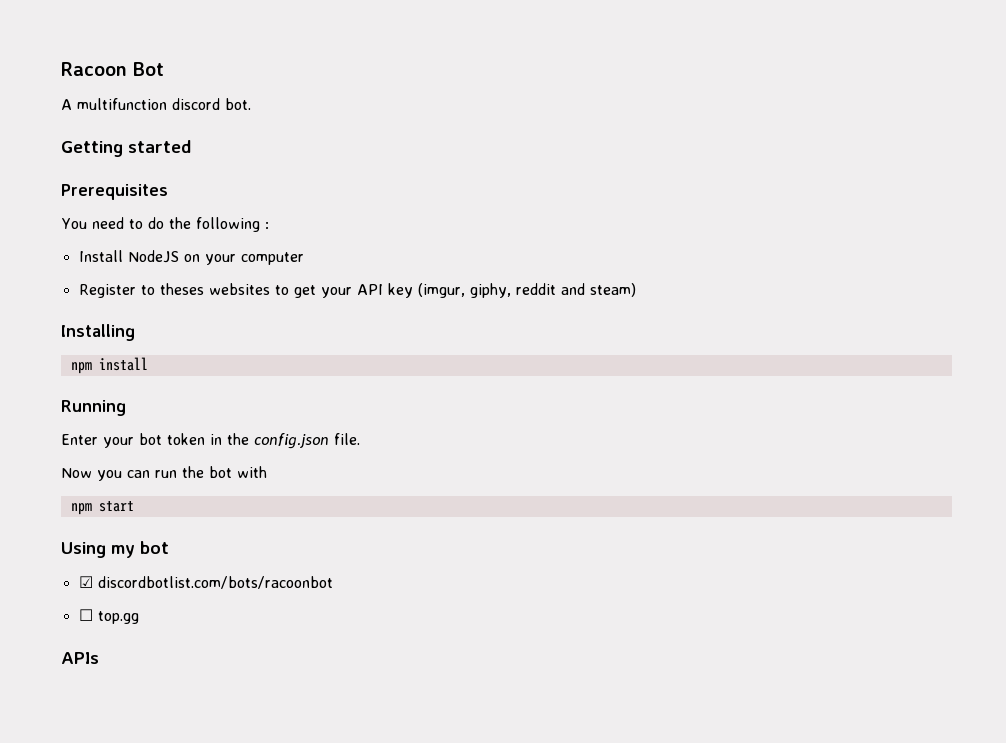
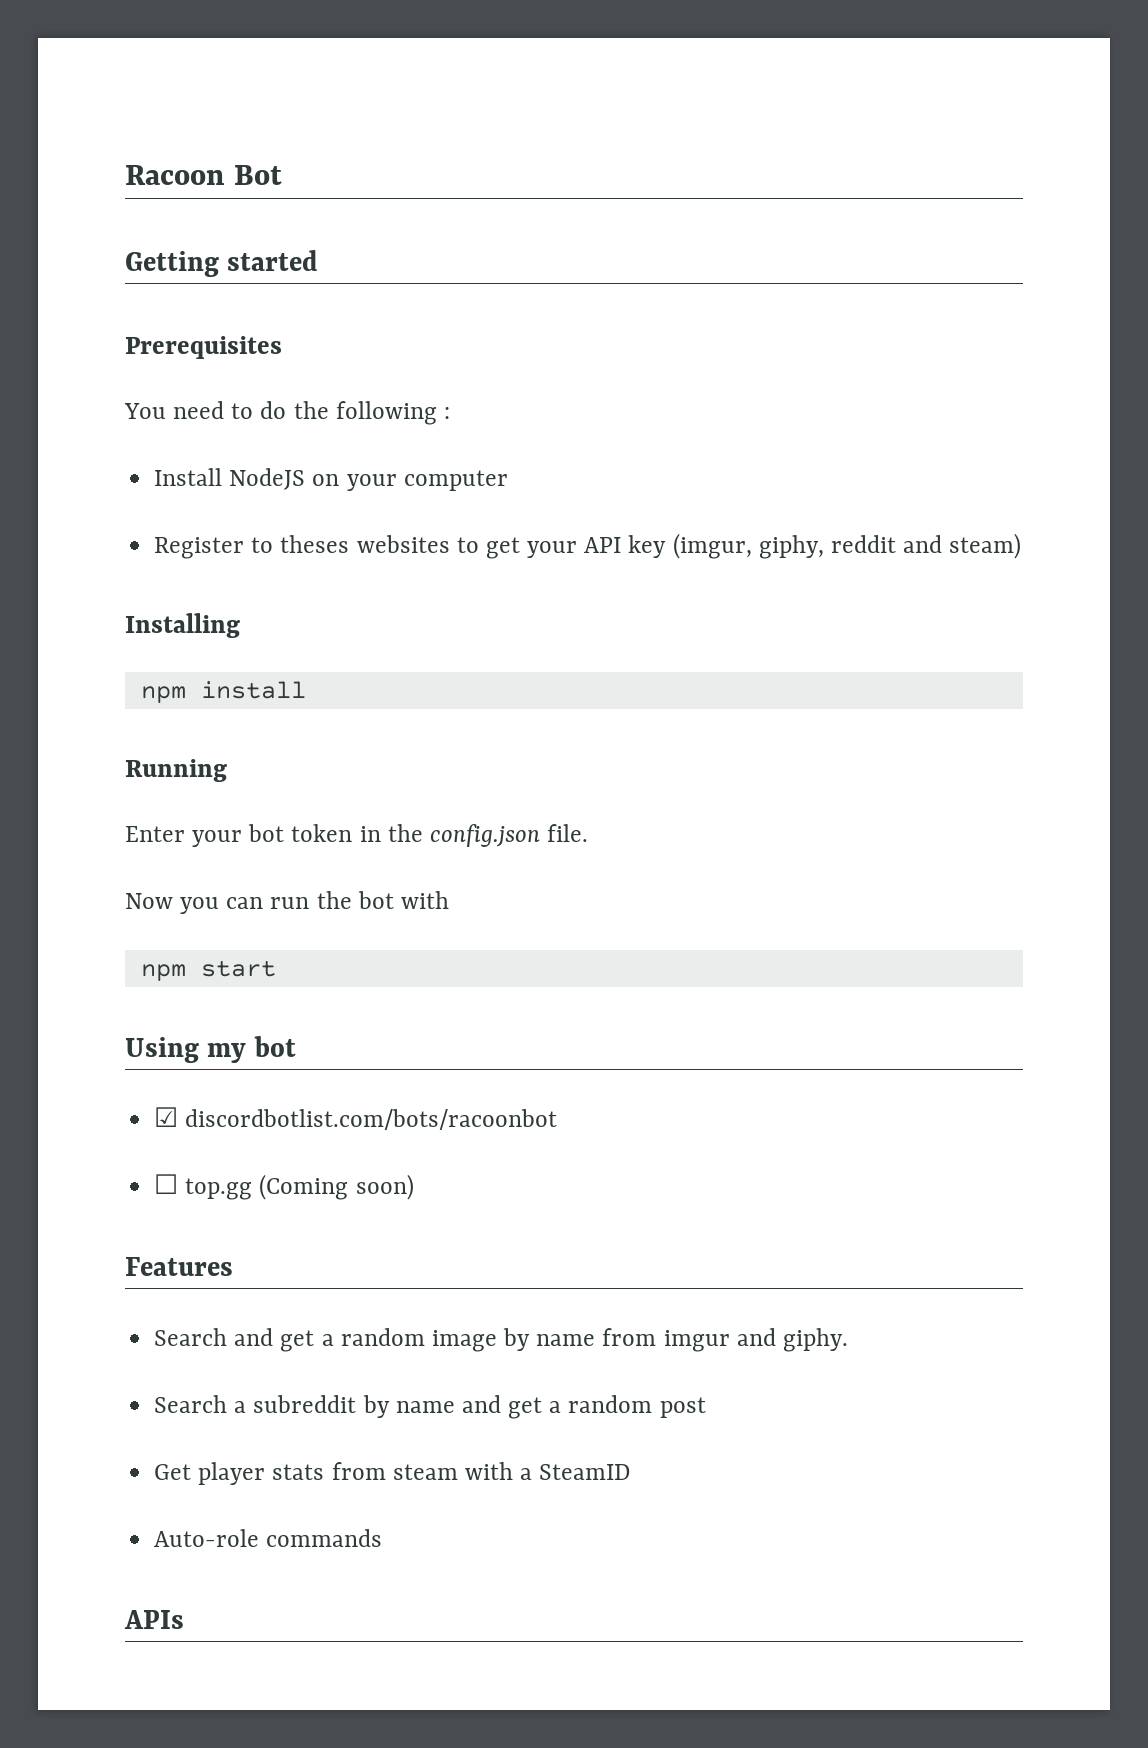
- A multifunction discord bot.
- ☐ top.gg
+ ☐ top.gg (Coming soon)
+ Features
+ Search and get a random image by name from imgur and giphy.
+ Search a subreddit by name and get a random post
+ Get player stats from steam with a SteamID
+ Auto-role commands

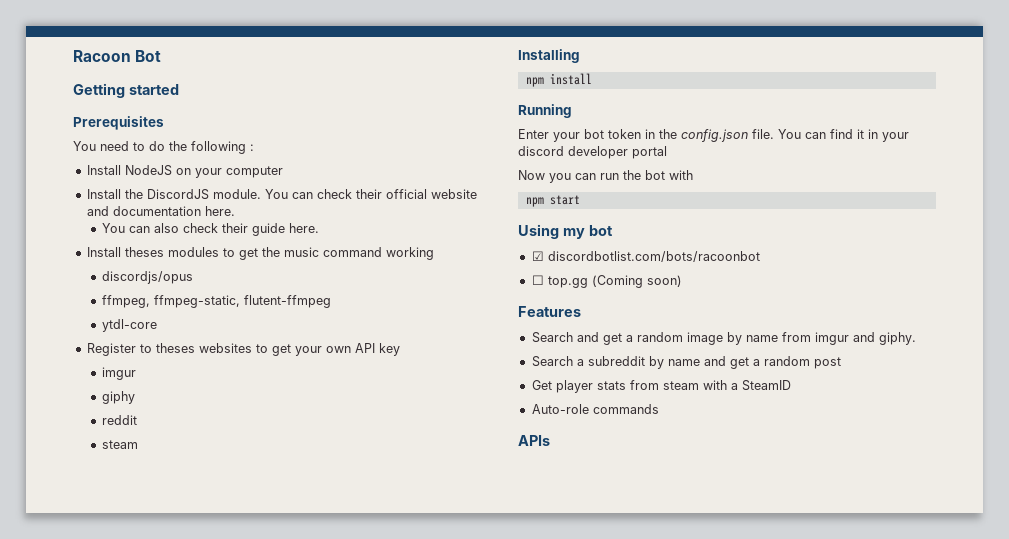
+ Install the DiscordJS module. You can check their official website and documentation here.
+ You can also check their guide here.
+ Install theses modules to get the music command working
+ discordjs/opus
+ ffmpeg, ffmpeg-static, flutent-ffmpeg
+ ytdl-core
- Register to theses websites to get your API key (imgur, giphy, reddit and steam)
+ Register to theses websites to get your own API key
+ imgur
+ giphy
+ reddit
+ steam
+ You can find it in your discord developer portal

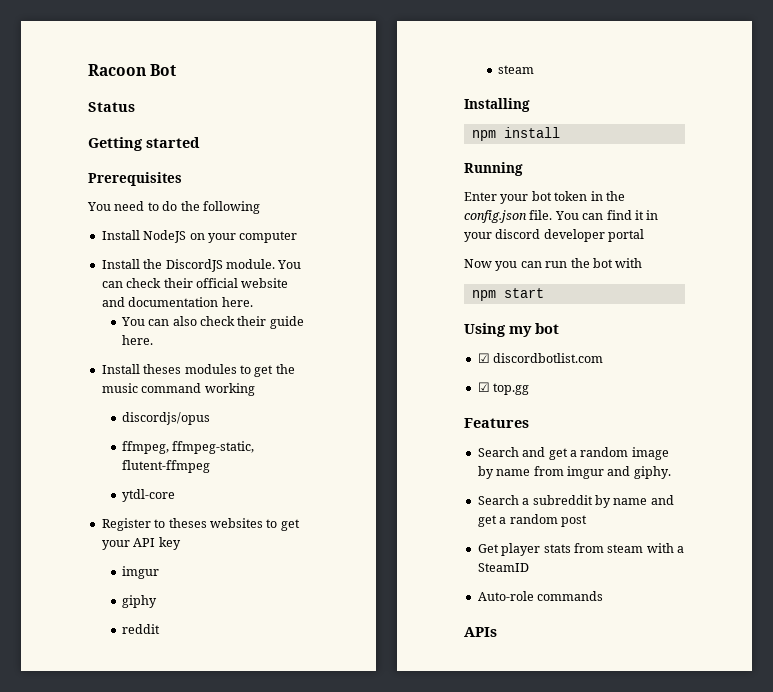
+ Status
- You need to do the following :
+ You need to do the following
- Register to theses websites to get your own API key
+ Register to theses websites to get your API key
- ☑ discordbotlist.com/bots/racoonbot
- ☐ top.gg (Coming soon)
+ ☑ discordbotlist.com
+ ☑ top.gg

